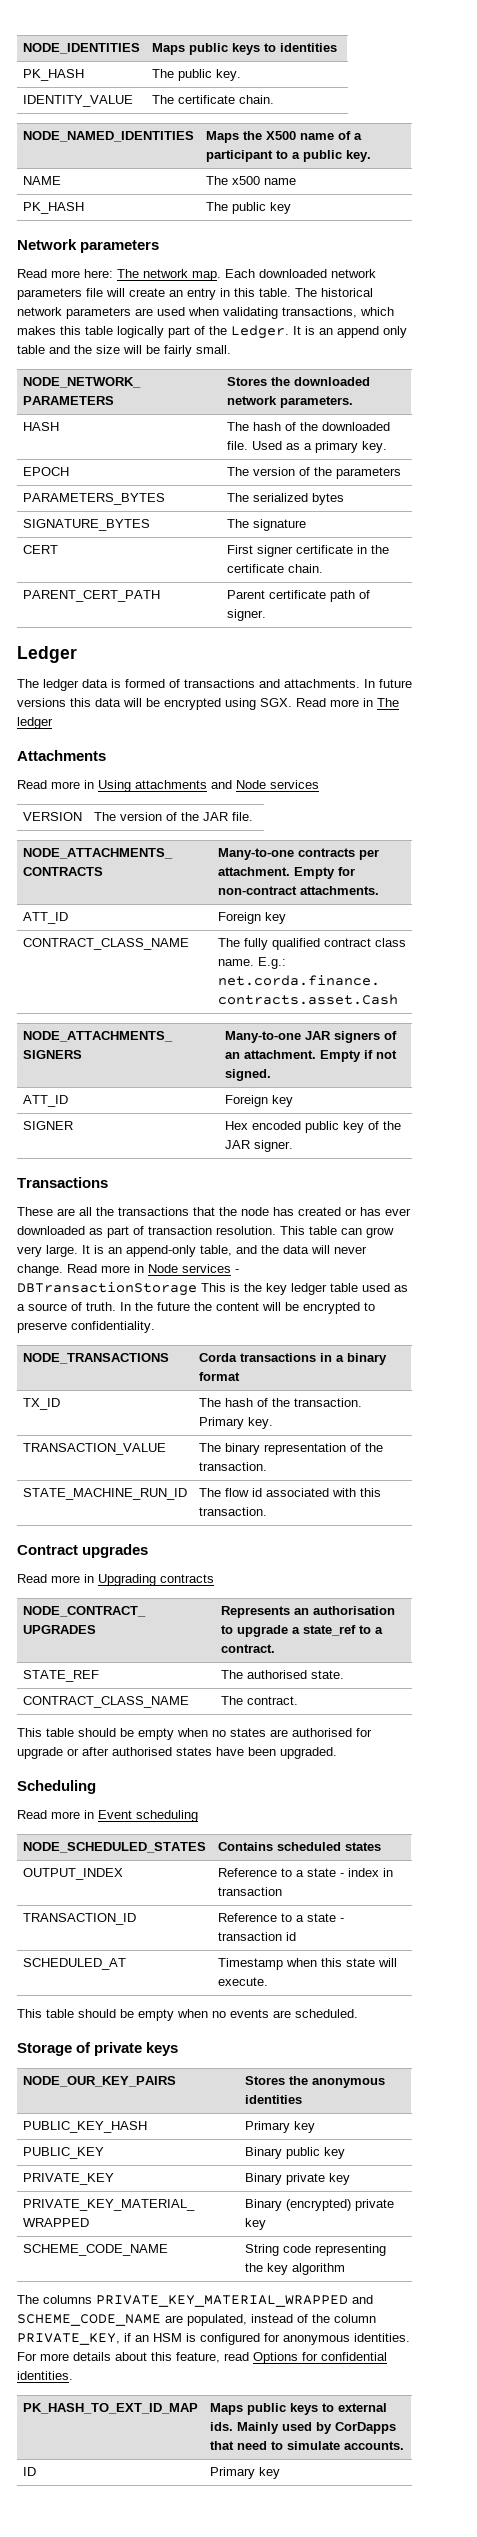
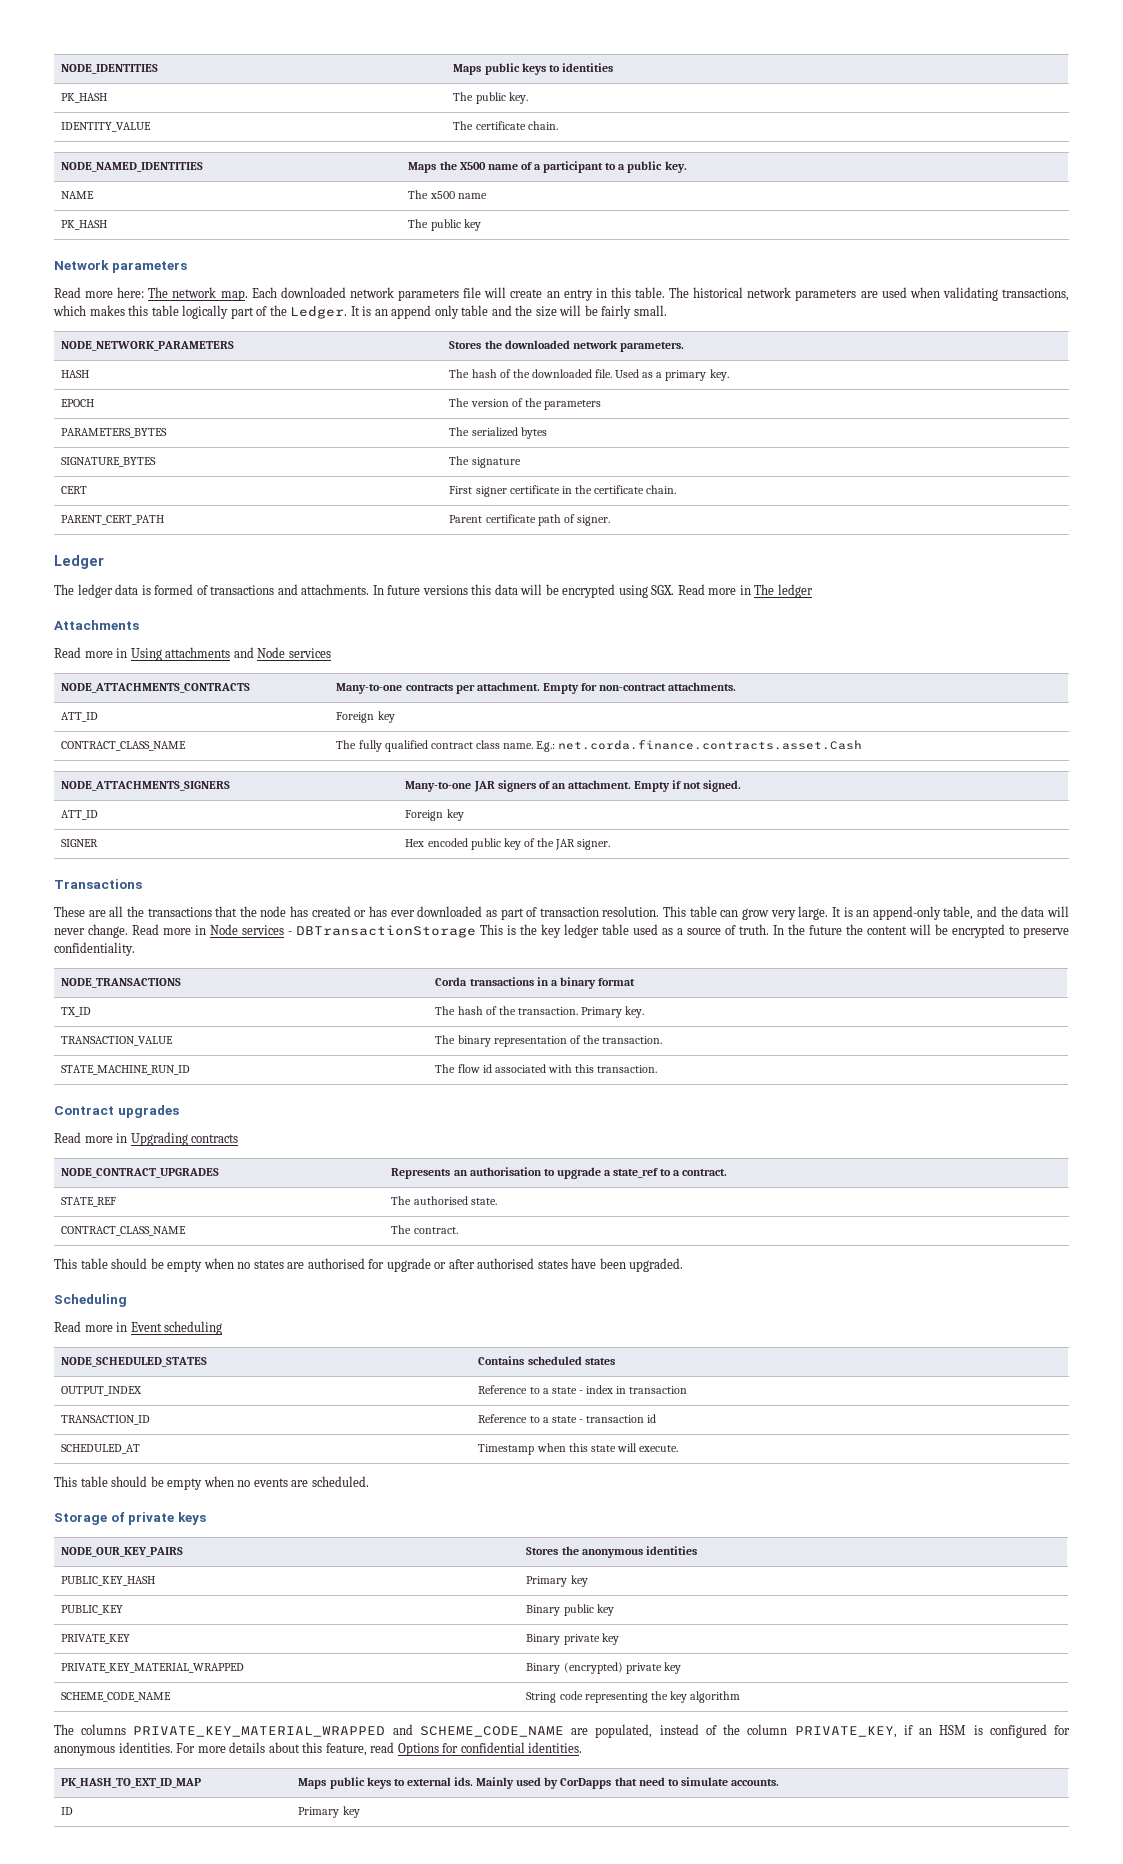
- VERSION | The version of the JAR file.

